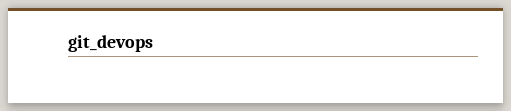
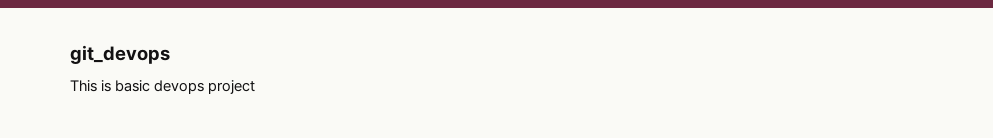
+ This is basic devops project

